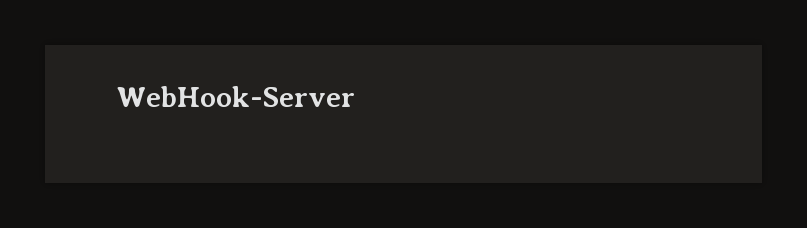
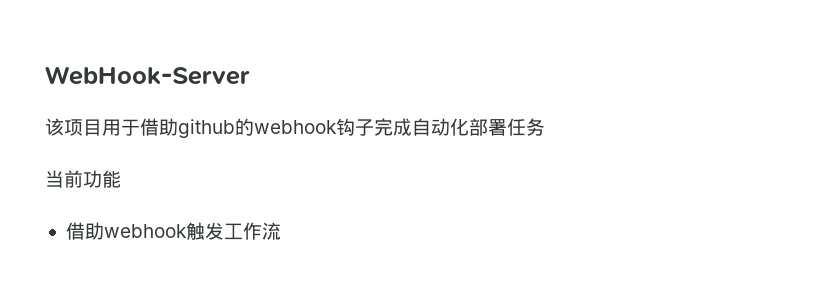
+ 该项目用于借助github的webhook钩子完成自动化部署任务
+ 当前功能
+ 借助webhook触发工作流

